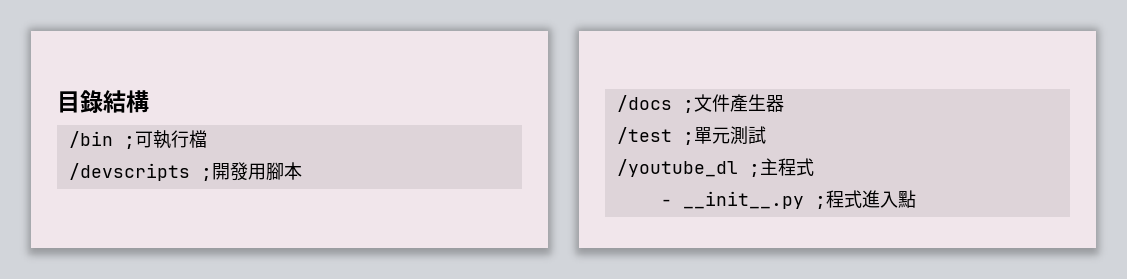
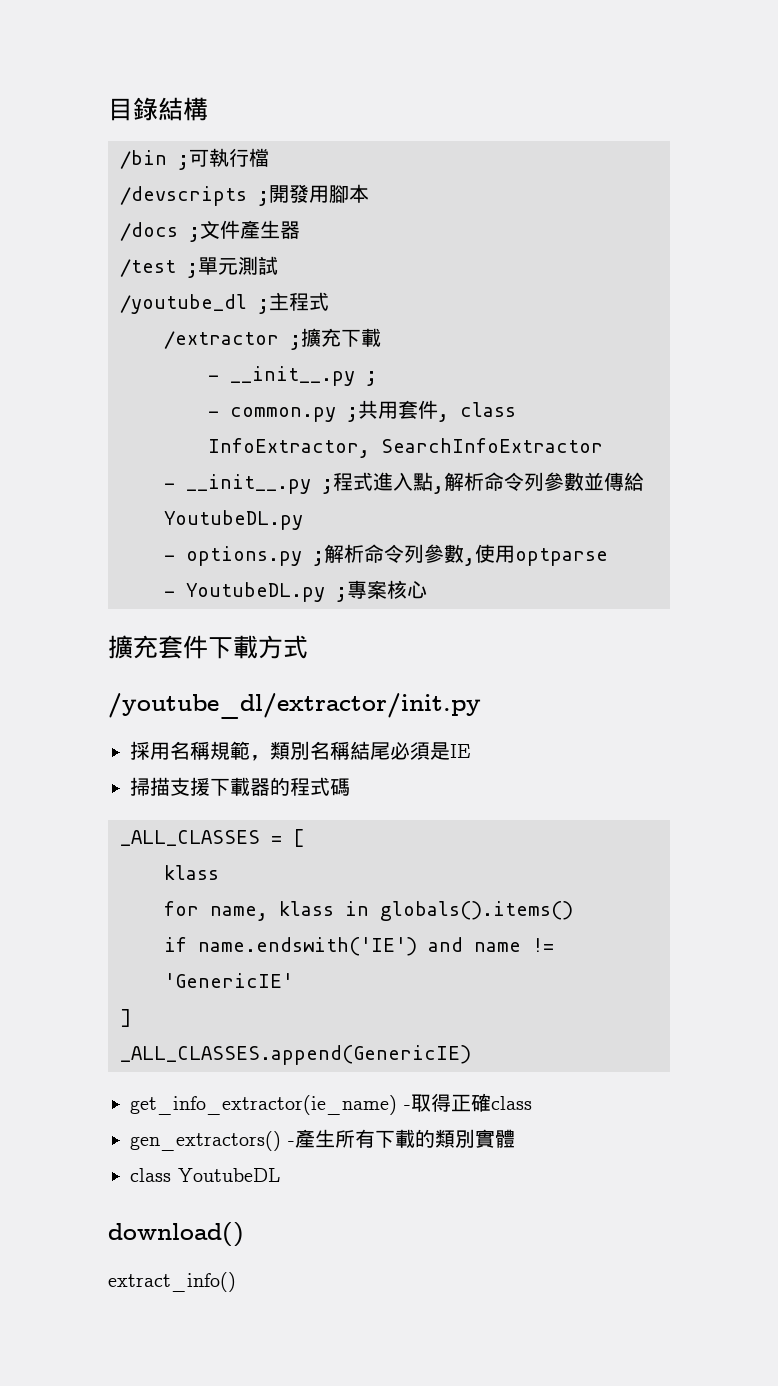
+ /extractor ;擴充下載
+ - __init__.py ;
+ - common.py ;共用套件, class InfoExtractor, SearchInfoExtractor
- - __init__.py ;程式進入點
+ - __init__.py ;程式進入點,解析命令列參數並傳給YoutubeDL.py
+ - options.py ;解析命令列參數,使用optparse
+ - YoutubeDL.py ;專案核心
+ 擴充套件下載方式
+ /youtube_dl/extractor/init.py
+ 採用名稱規範，類別名稱結尾必須是IE
+ 掃描支援下載器的程式碼
+ _ALL_CLASSES = [
+ klass
+ for name, klass in globals().items()
+ if name.endswith('IE') and name != 'GenericIE'
+ ]
+ _ALL_CLASSES.append(GenericIE)
+ get_info_extractor(ie_name) -取得正確class
+ gen_extractors() -產生所有下載的類別實體
+ class YoutubeDL
+ download()
+ extract_info()

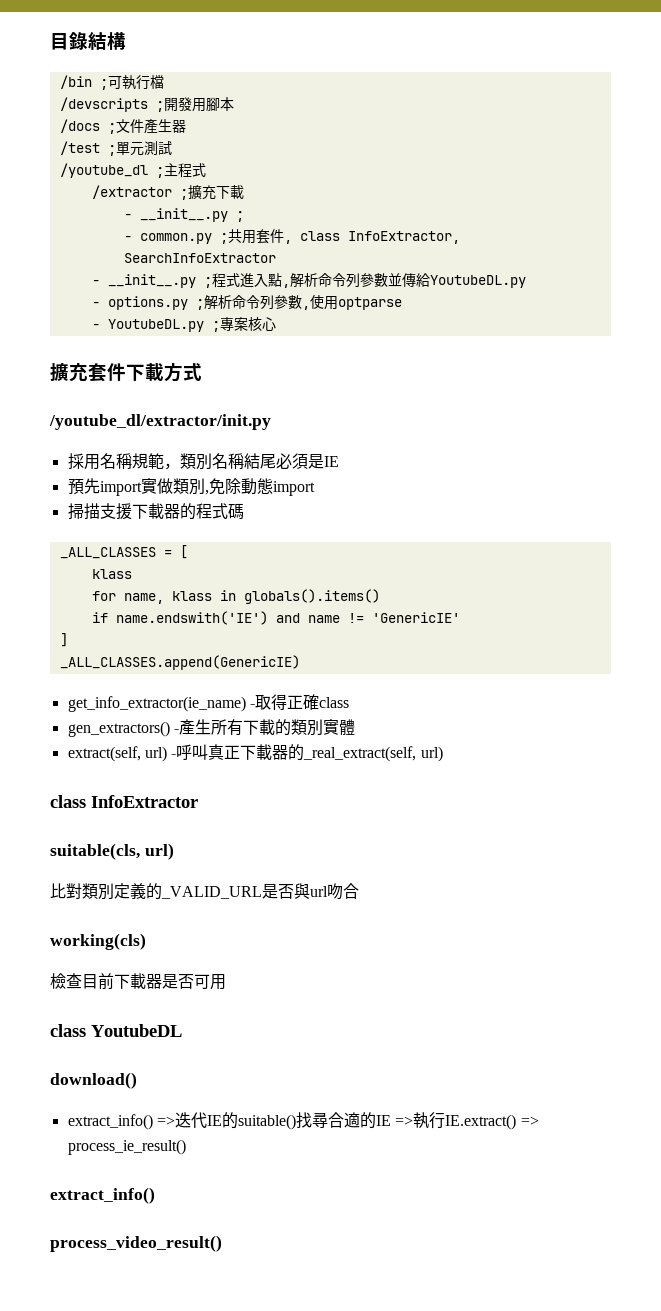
+ 預先import實做類別,免除動態import
+ extract(self, url) -呼叫真正下載器的_real_extract(self, url)
+ class InfoExtractor
+ suitable(cls, url)
+ 比對類別定義的_VALID_URL是否與url吻合
+ working(cls)
+ 檢查目前下載器是否可用
  class YoutubeDL
  download()
+ extract_info() =>迭代IE的suitable()找尋合適的IE =>執行IE.extract() => process_ie_result()
  extract_info()
+ process_video_result()

